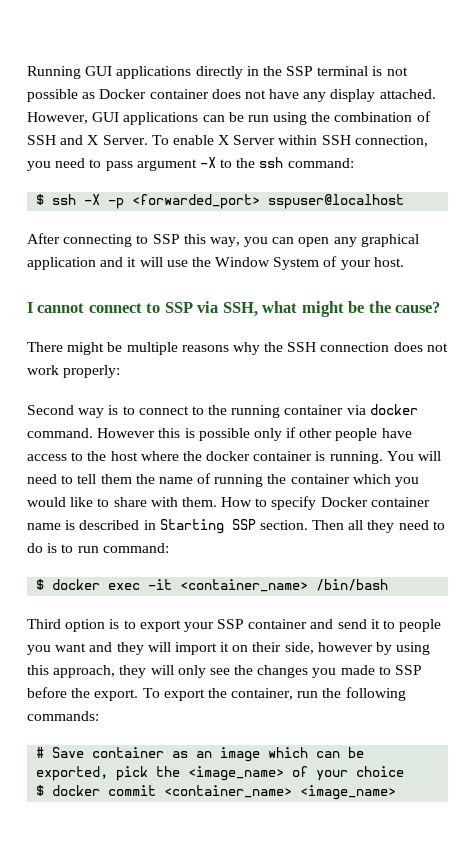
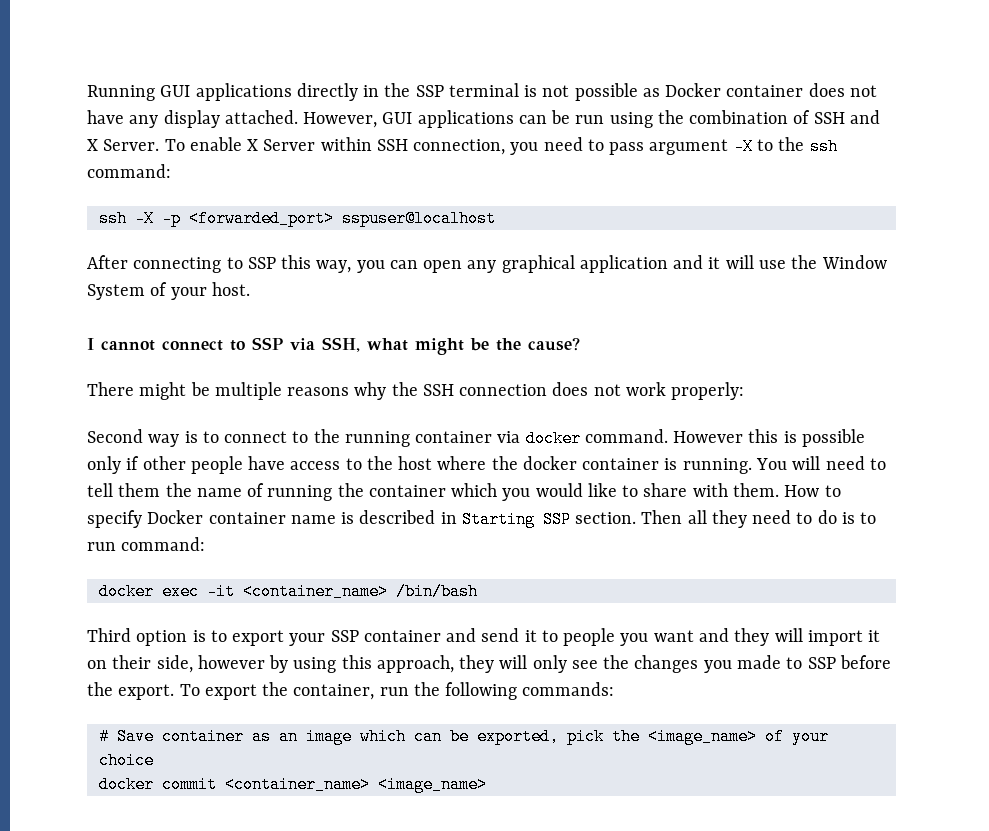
- $ ssh -X -p <forwarded_port> sspuser@localhost
+ ssh -X -p <forwarded_port> sspuser@localhost
- $ docker exec -it <container_name> /bin/bash
+ docker exec -it <container_name> /bin/bash
- $ docker commit <container_name> <image_name>
+ docker commit <container_name> <image_name>

